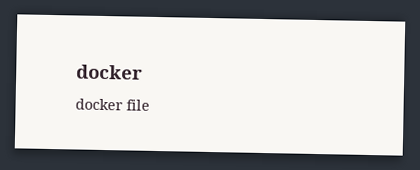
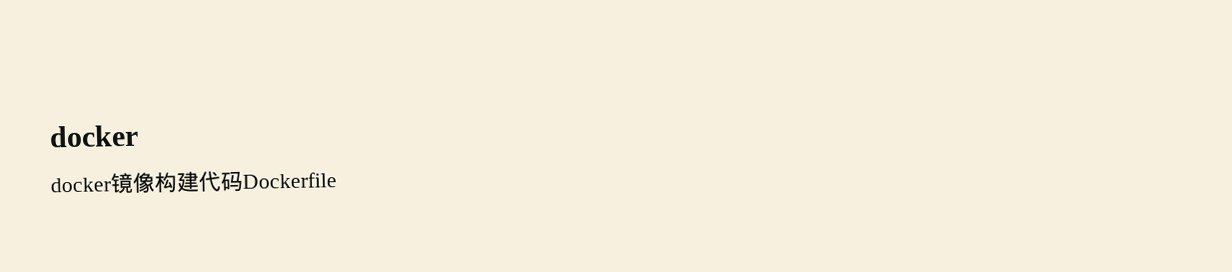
- docker file
+ docker镜像构建代码Dockerfile

